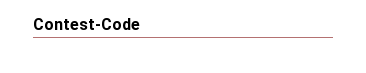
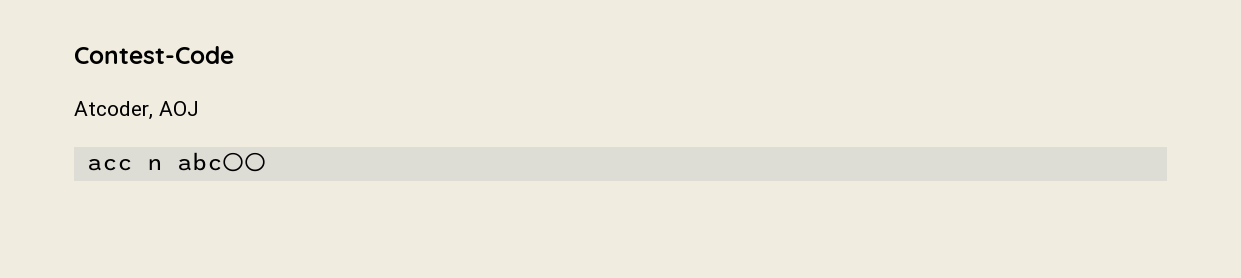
+ Atcoder, AOJ
+ acc n abc〇〇

